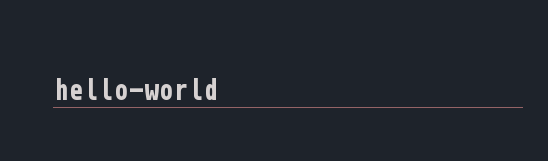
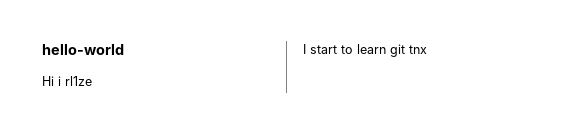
+ Hi i rl1ze
+ I start to learn git tnx

